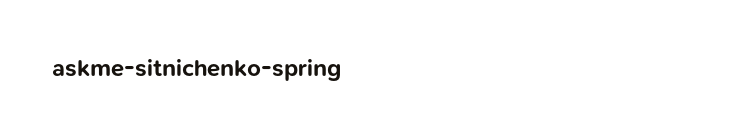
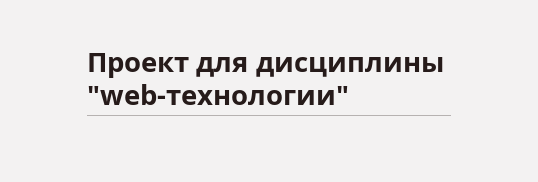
- askme-sitnichenko-spring
+ Проект для дисциплины "web-технологии"

